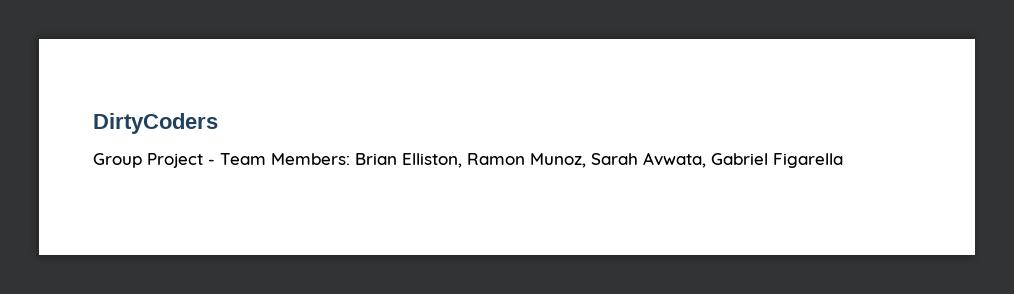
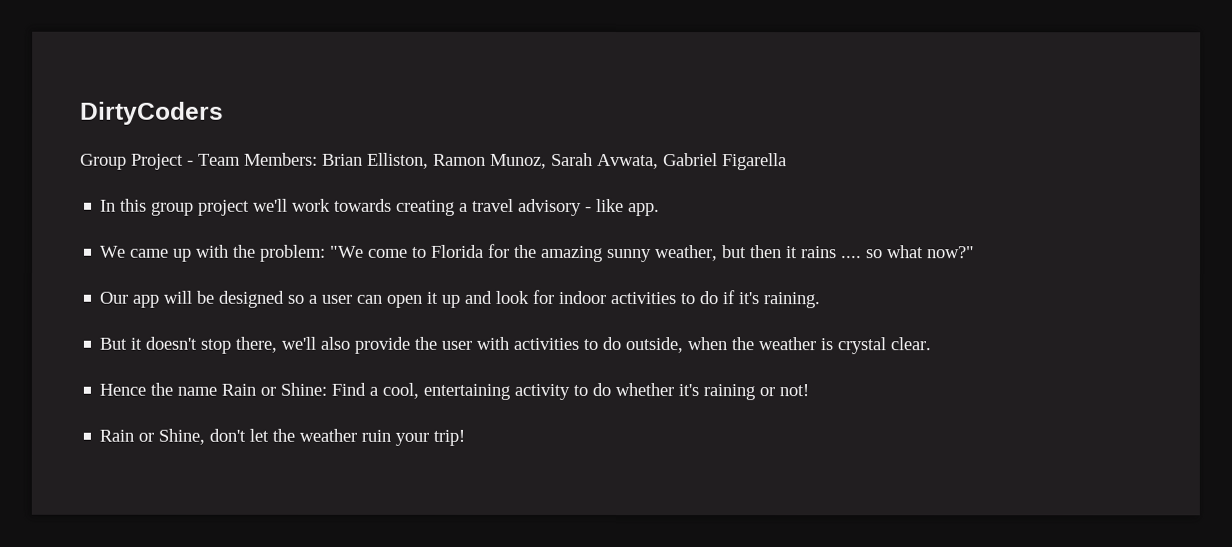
+ In this group project we'll work towards creating a travel advisory - like app.
+ We came up with the problem: "We come to Florida for the amazing sunny weather, but then it rains .... so what now?"
+ Our app will be designed so a user can open it up and look for indoor activities to do if it's raining.
+ But it doesn't stop there, we'll also provide the user with activities to do outside, when the weather is crystal clear.
+ Hence the name Rain or Shine: Find a cool, entertaining activity to do whether it's raining or not!
+ Rain or Shine, don't let the weather ruin your trip!

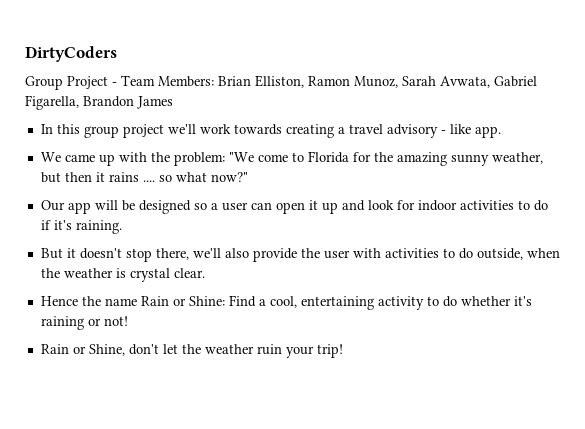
- Group Project - Team Members: Brian Elliston, Ramon Munoz, Sarah Avwata, Gabriel Figarella
+ Group Project - Team Members: Brian Elliston, Ramon Munoz, Sarah Avwata, Gabriel Figarella, Brandon James

